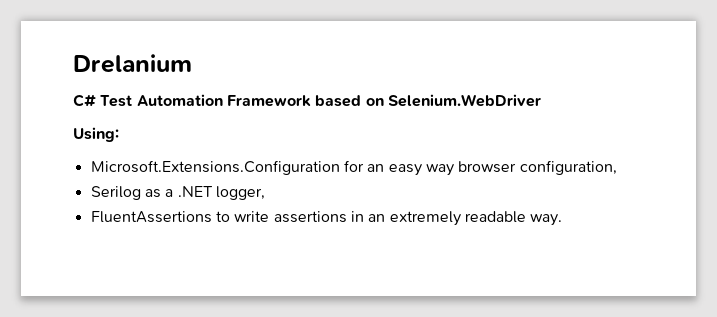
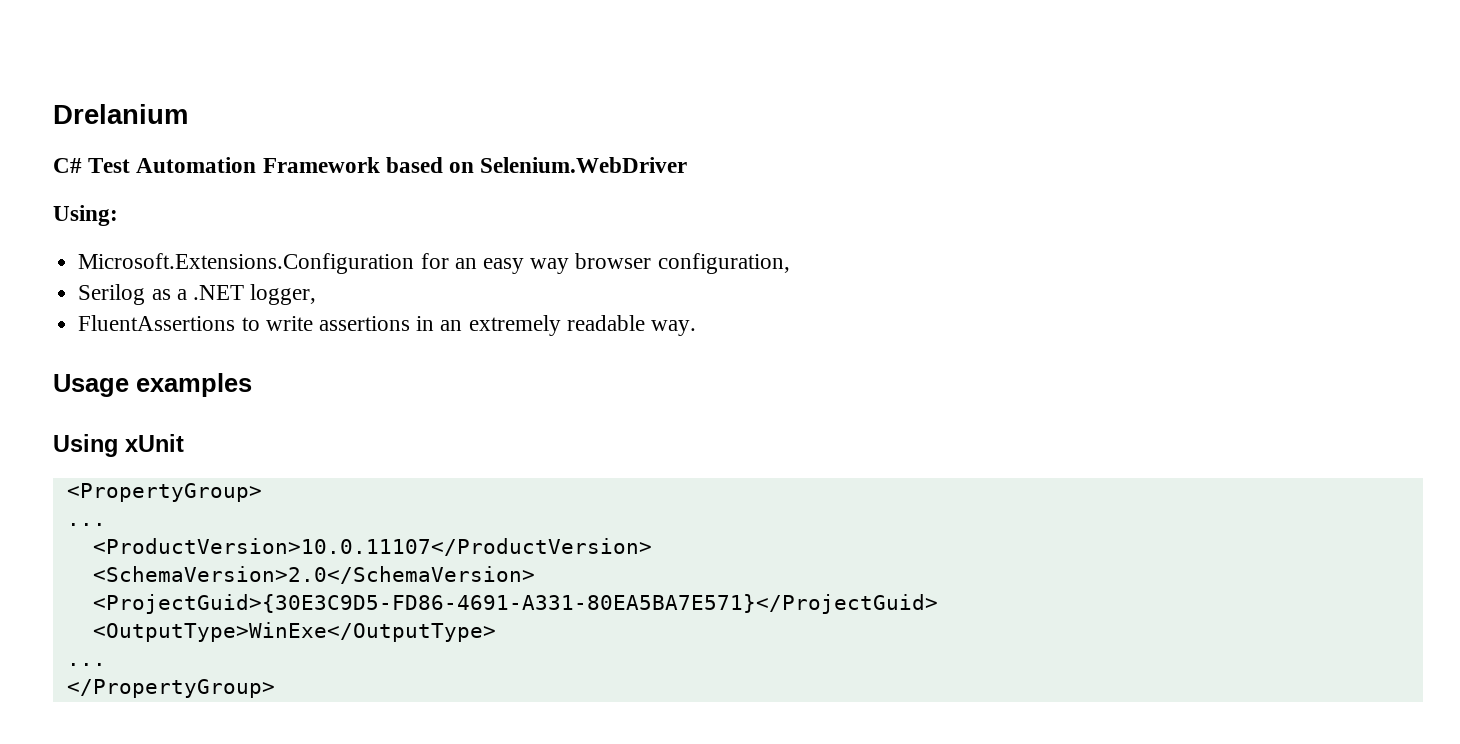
+ Usage examples
+ Using xUnit
+ <PropertyGroup>
+ ...
+ <ProductVersion>10.0.11107</ProductVersion>
+ <SchemaVersion>2.0</SchemaVersion>
+ <ProjectGuid>{30E3C9D5-FD86-4691-A331-80EA5BA7E571}</ProjectGuid>
+ <OutputType>WinExe</OutputType>
+ ...
+ </PropertyGroup>

